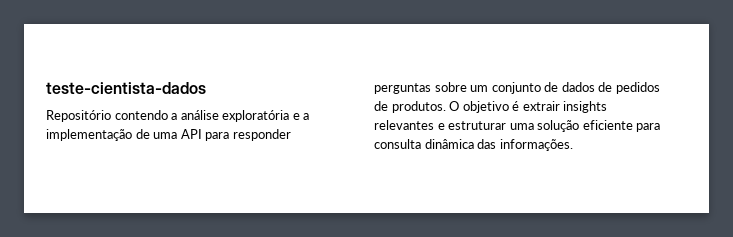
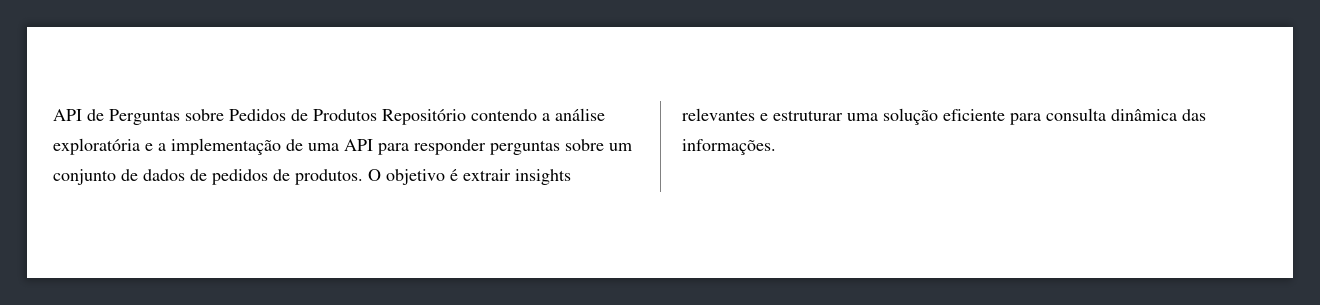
- teste-cientista-dados
- Repositório contendo a análise exploratória e a implementação de uma API para responder perguntas sobre um conjunto de dados de pedidos de produtos.
+ API de Perguntas sobre Pedidos de Produtos Repositório contendo a análise exploratória e a implementação de uma API para responder perguntas sobre um conjunto de dados de pedidos de produtos.

